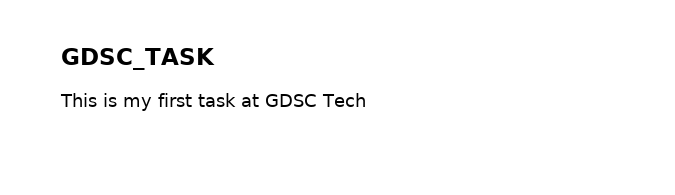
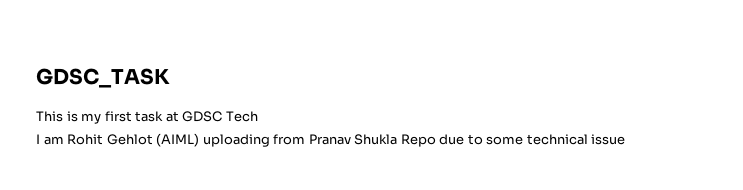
+ I am Rohit Gehlot (AIML) uploading from Pranav Shukla Repo due to some technical issue

